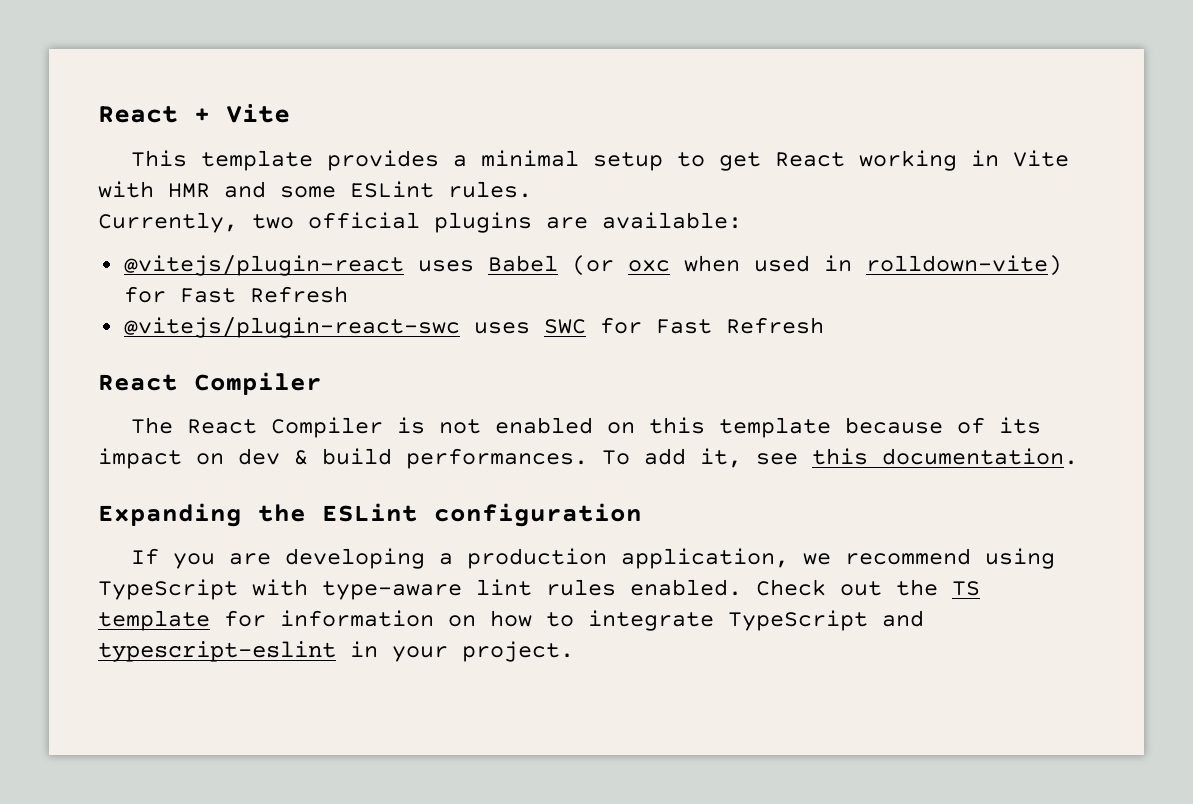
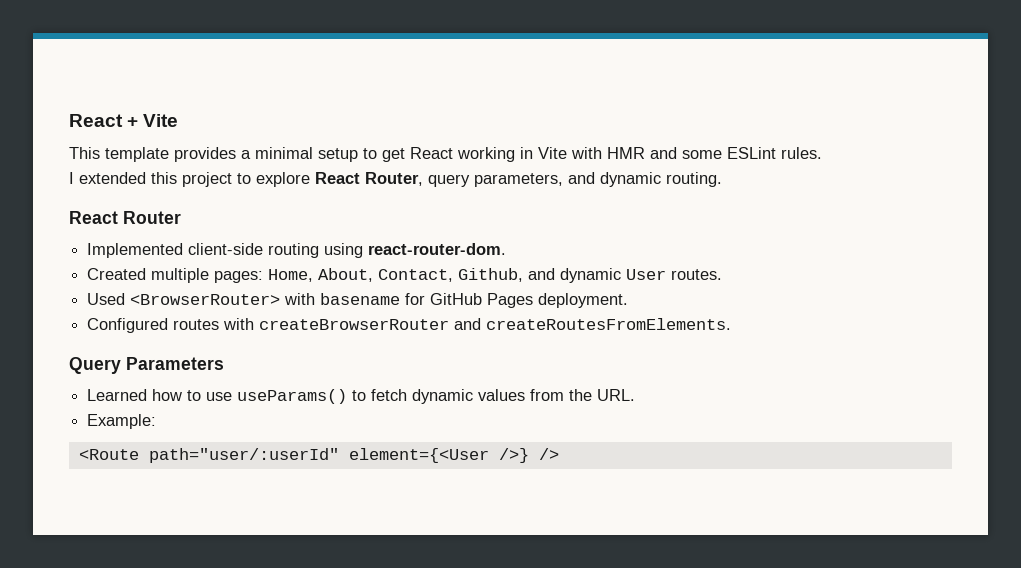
- Currently, two official plugins are available:
- @vitejs/plugin-react uses Babel (or oxc when used in rolldown-vite) for Fast Refresh
- @vitejs/plugin-react-swc uses SWC for Fast Refresh
- React Compiler
- The React Compiler is not enabled on this template because of its impact on dev & build performances. To add it, see this documentation.
- Expanding the ESLint configuration
- If you are developing a production application, we recommend using TypeScript with type-aware lint rules enabled. Check out the TS template for information on how to integrate TypeScript and typescript-eslint in your project.
+ I extended this project to explore React Router, query parameters, and dynamic routing.
+ React Router
+ Implemented client-side routing using react-router-dom.
+ Created multiple pages: Home, About, Contact, Github, and dynamic User routes.
+ Used <BrowserRouter> with basename for GitHub Pages deployment.
+ Configured routes with createBrowserRouter and createRoutesFromElements.
+ Query Parameters
+ Learned how to use useParams() to fetch dynamic values from the URL.
+ Example:
+ <Route path="user/:userId" element={<User />} />

